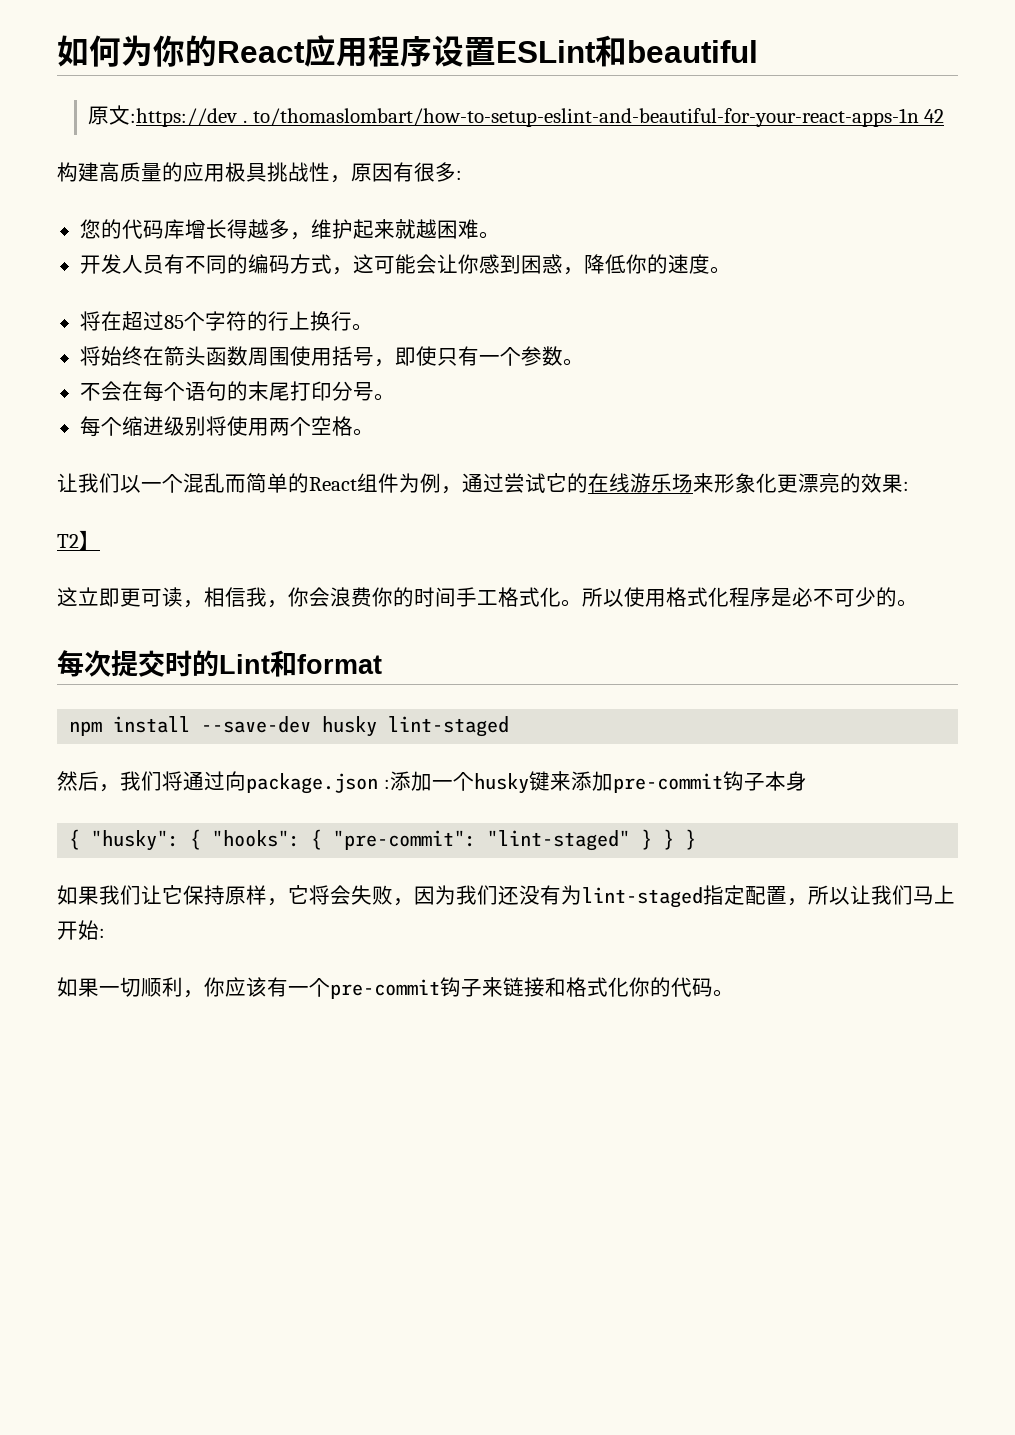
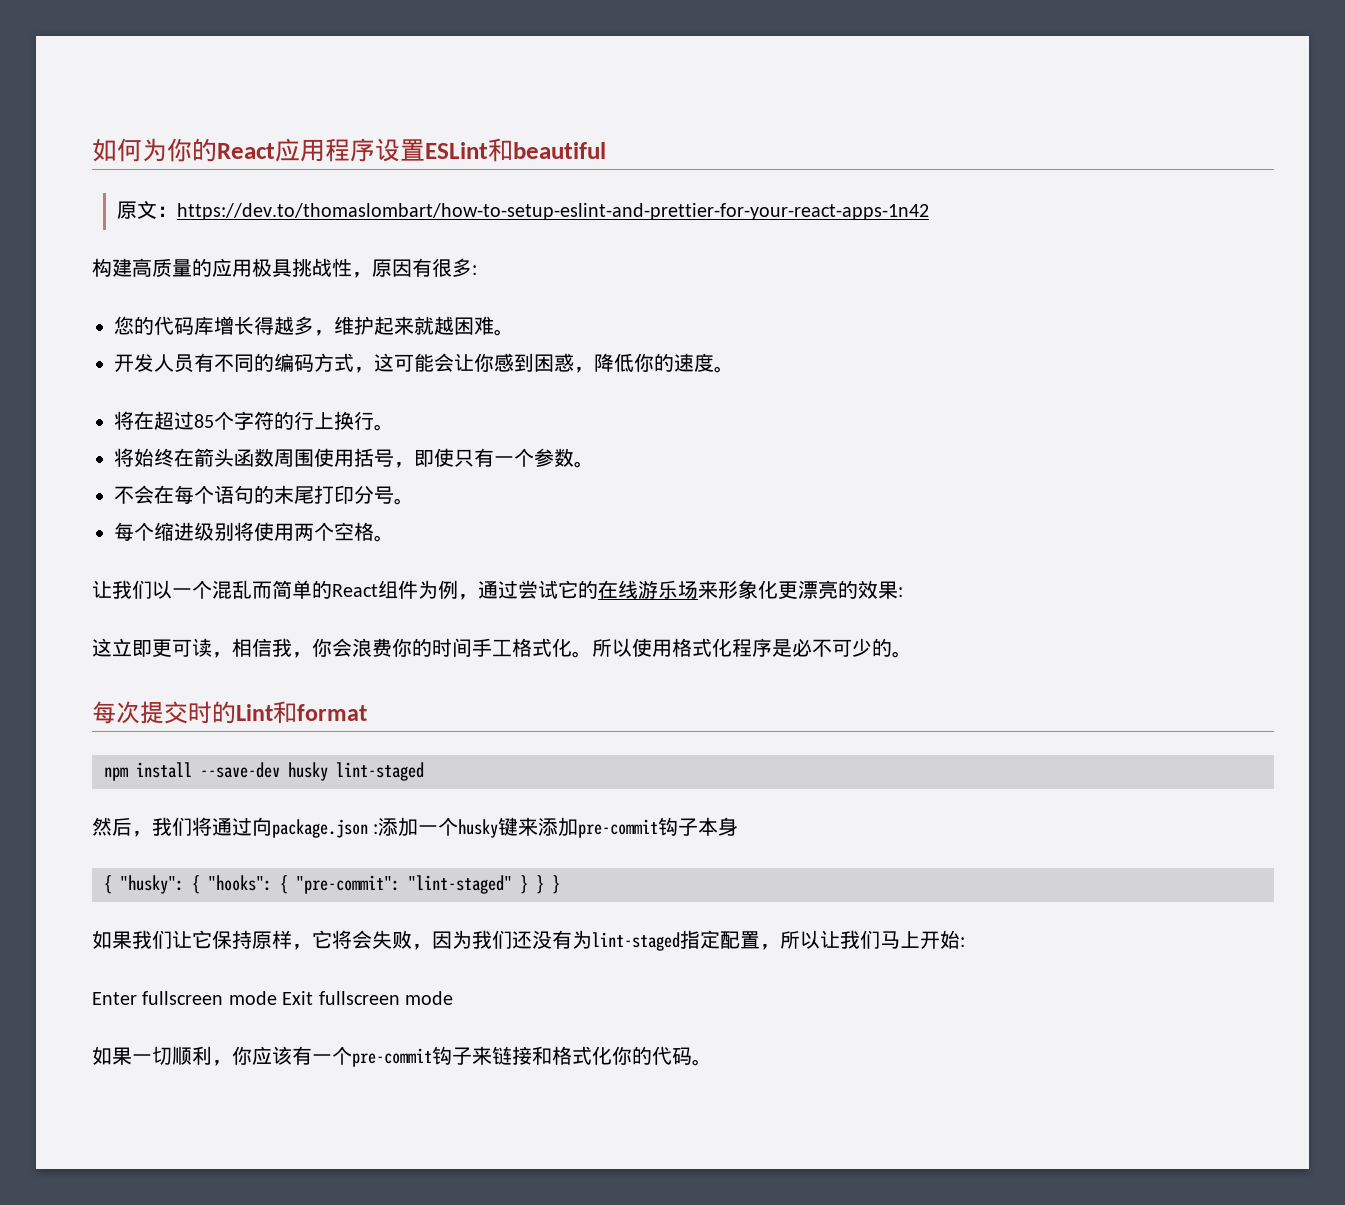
- 原文:https://dev . to/thomaslombart/how-to-setup-eslint-and-beautiful-for-your-react-apps-1n 42
+ 原文：https://dev.to/thomaslombart/how-to-setup-eslint-and-prettier-for-your-react-apps-1n42
- T2】
+ Enter fullscreen mode Exit fullscreen mode

